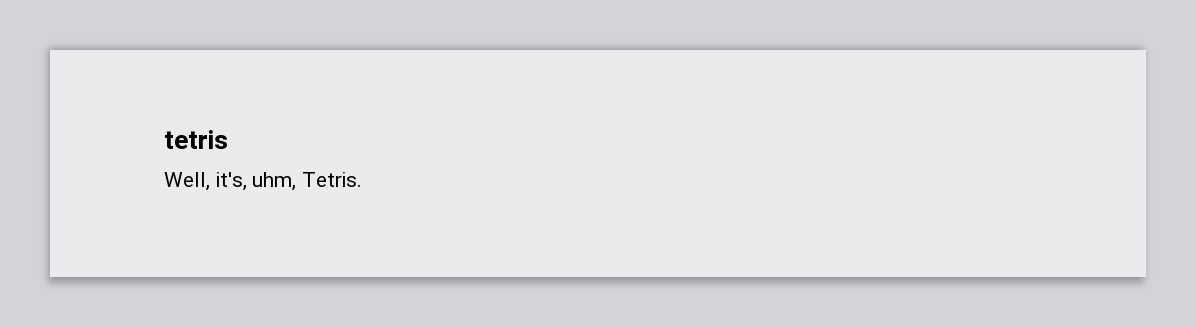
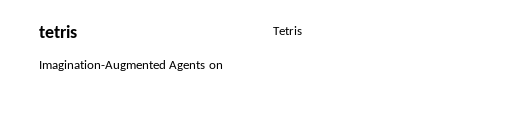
- Well, it's, uhm, Tetris.
+ Imagination-Augmented Agents on Tetris

